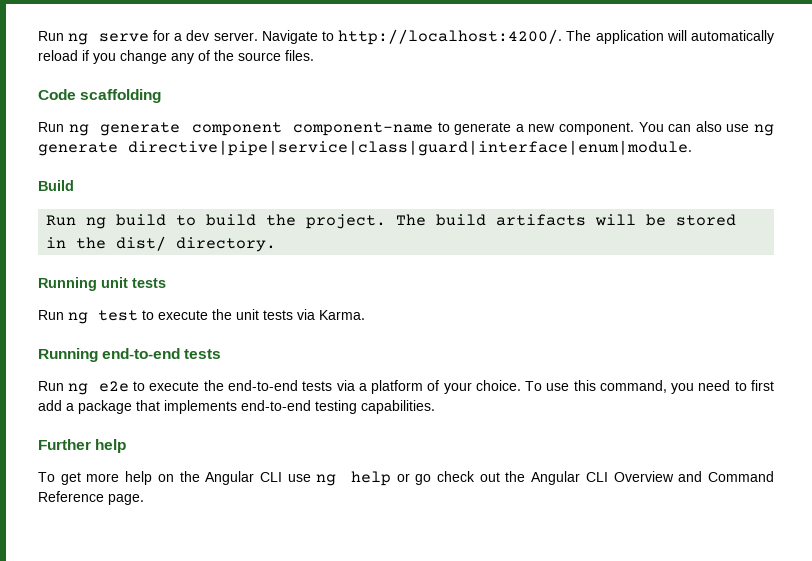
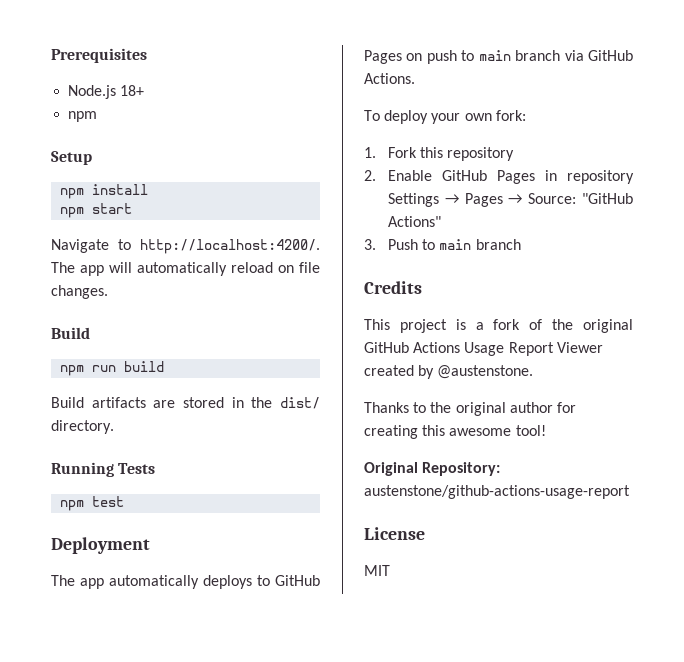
- Run ng serve for a dev server. Navigate to http://localhost:4200/.
+ Prerequisites
+ Node.js 18+
+ npm
+ Setup
+ npm install
+ npm start
+ Navigate to http://localhost:4200/.
- The application will automatically reload if you change any of the source files.
- Code scaffolding
- Run ng generate component component-name to generate a new component. You can also use ng generate directive|pipe|service|class|guard|interface|enum|module.
+ The app will automatically reload on file changes.
- Run ng build to build the project. The build artifacts will be stored in the dist/ directory.
+ npm run build
+ Build artifacts are stored in the dist/ directory.
- Running unit tests
- Run ng test to execute the unit tests via Karma.
- Running end-to-end tests
- Run ng e2e to execute the end-to-end tests via a platform of your choice. To use this command, you need to first add a package that implements end-to-end testing capabilities.
- Further help
- To get more help on the Angular CLI use ng help or go check out the Angular CLI Overview and Command Reference page.
+ Running Tests
+ npm test
+ Deployment
+ The app automatically deploys to GitHub Pages on push to main branch via GitHub Actions.
+ To deploy your own fork:
+ 1. Fork this repository
+ 2. Enable GitHub Pages in repository Settings → Pages → Source: "GitHub Actions"
+ 3. Push to main branch
+ Credits
+ This project is a fork of the original GitHub Actions Usage Report Viewer created by @austenstone.
+ Thanks to the original author for creating this awesome tool!
+ Original Repository: austenstone/github-actions-usage-report
+ License
+ MIT

